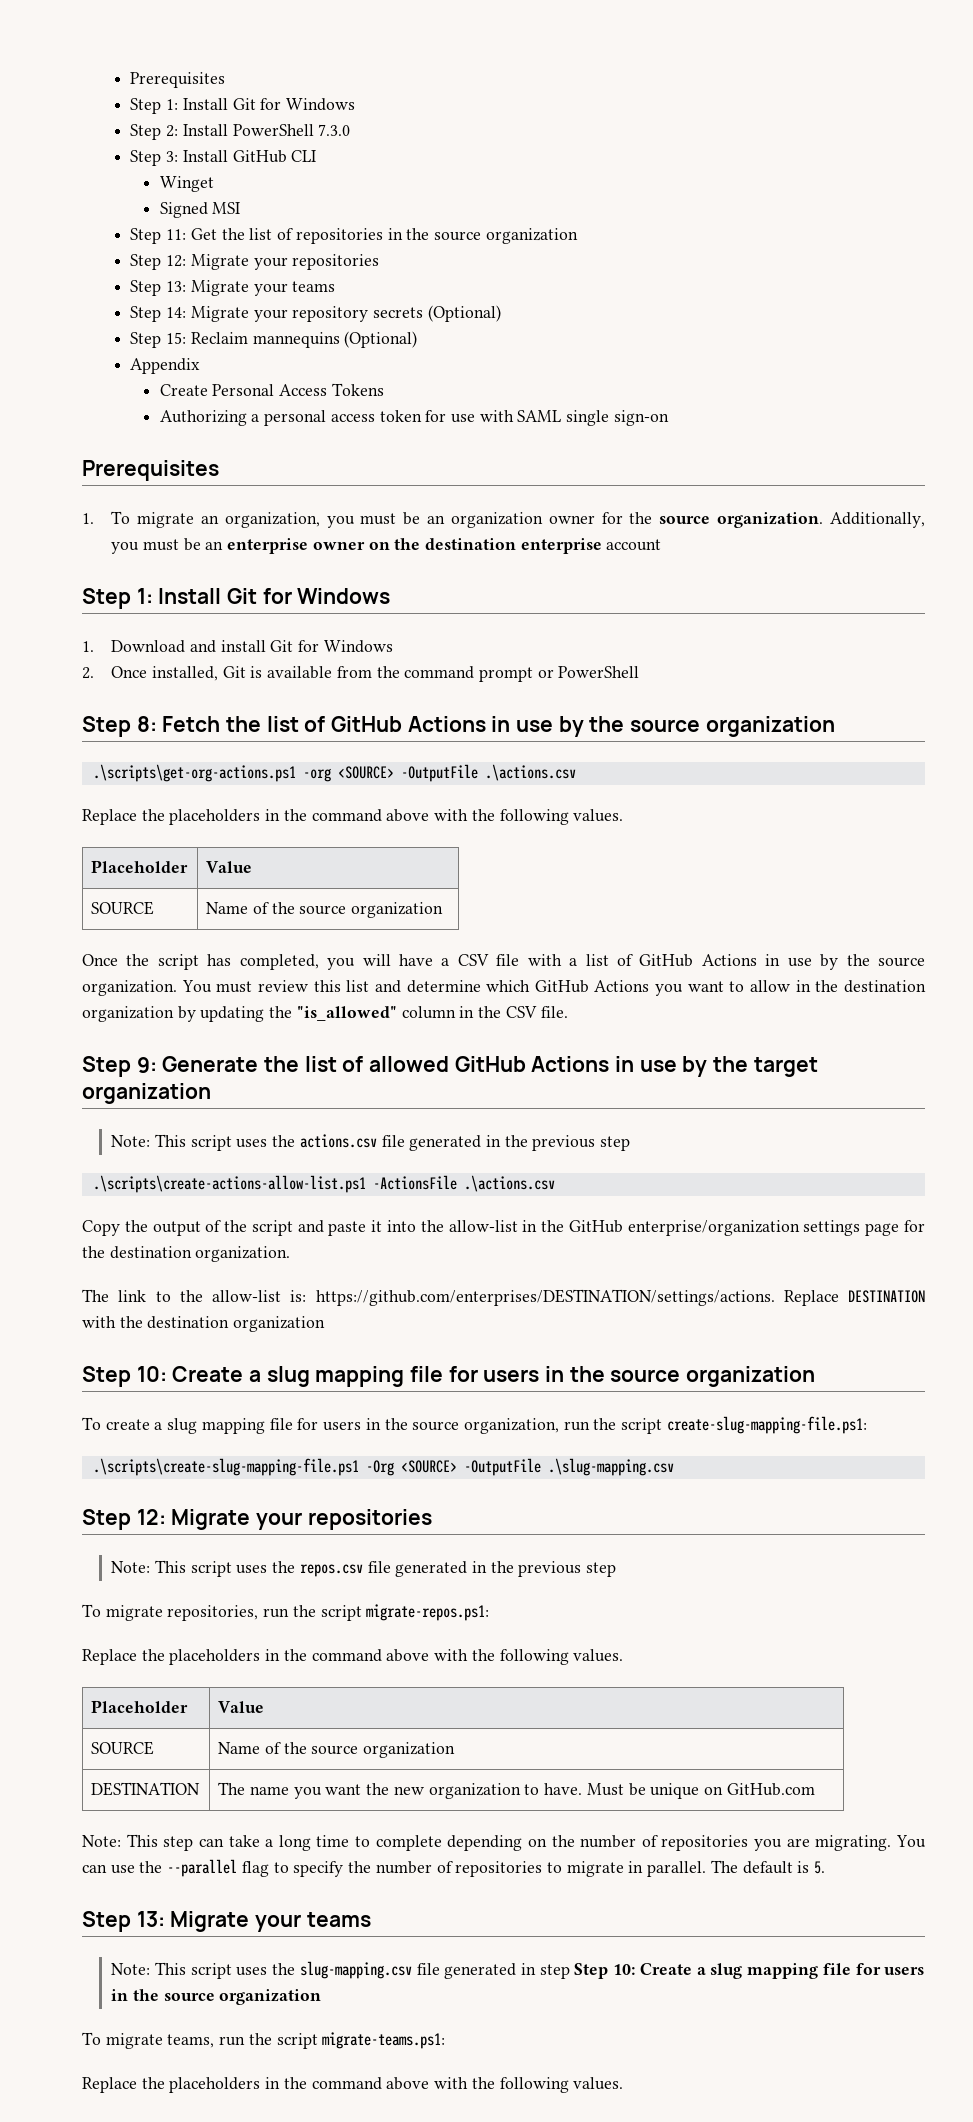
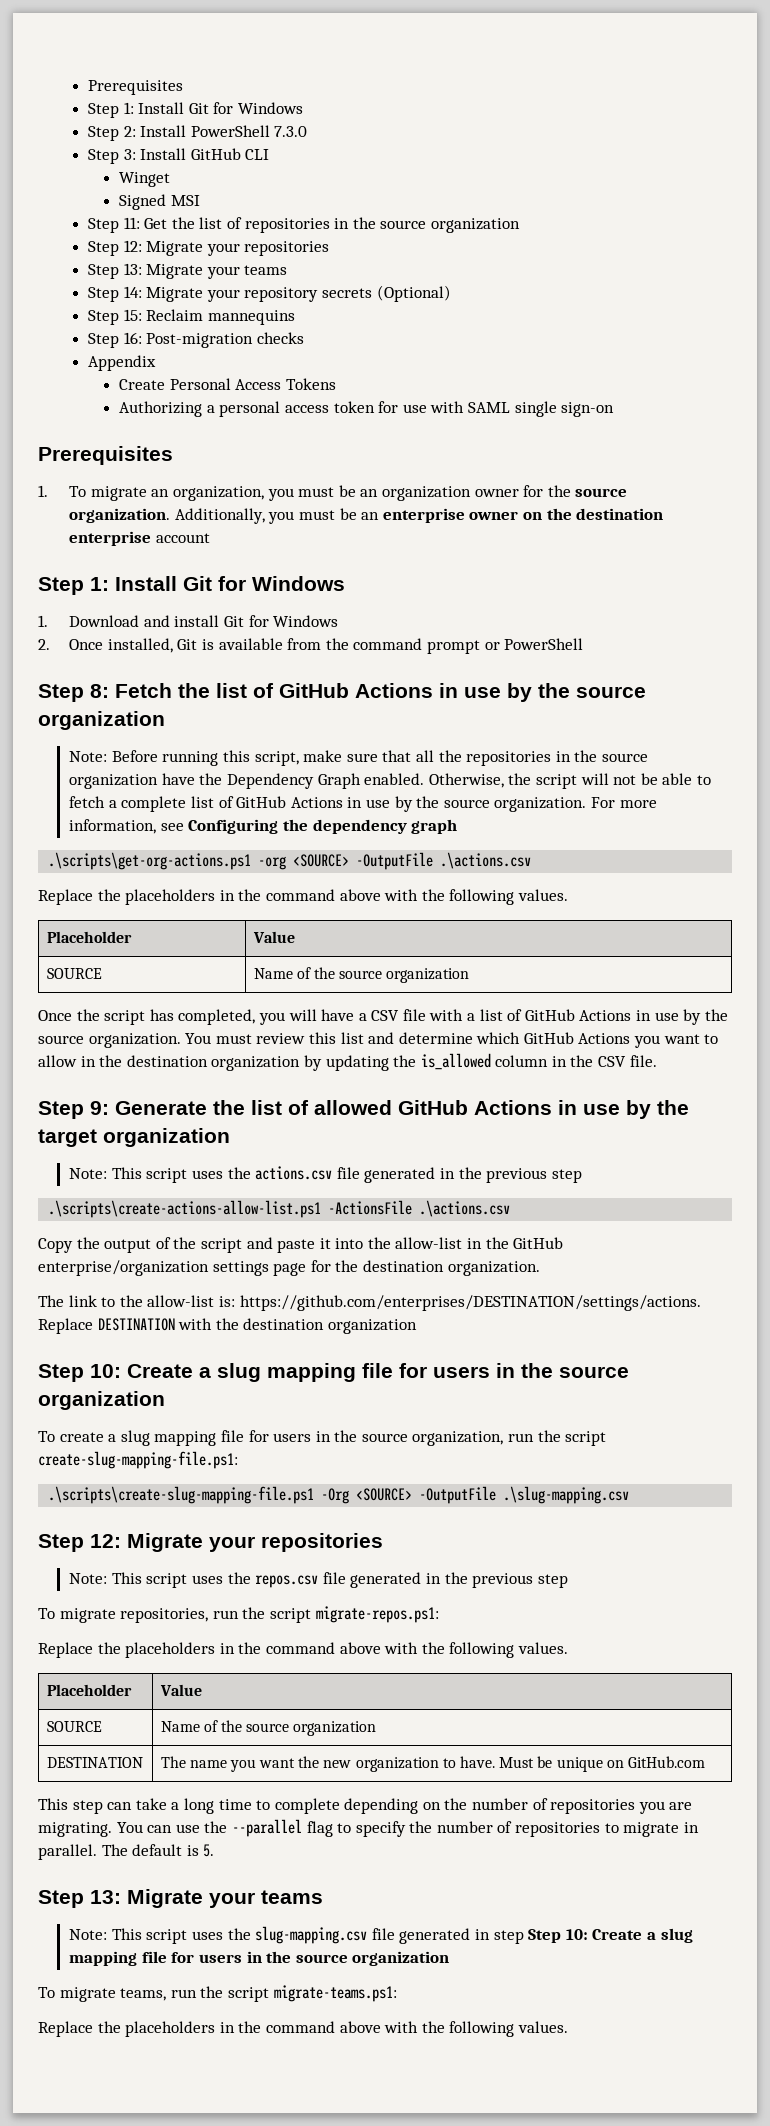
- Step 15: Reclaim mannequins (Optional)
+ Step 15: Reclaim mannequins
+ Step 16: Post-migration checks
+ Note: Before running this script, make sure that all the repositories in the source organization have the Dependency Graph enabled. Otherwise, the script will not be able to fetch a complete list of GitHub Actions in use by the source organization. For more information, see Configuring the dependency graph
- You must review this list and determine which GitHub Actions you want to allow in the destination organization by updating the "is_allowed" column in the CSV file.
+ You must review this list and determine which GitHub Actions you want to allow in the destination organization by updating the is_allowed column in the CSV file.
- Note: This step can take a long time to complete depending on the number of repositories you are migrating.
+ This step can take a long time to complete depending on the number of repositories you are migrating.

